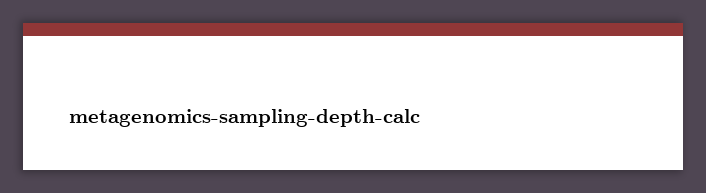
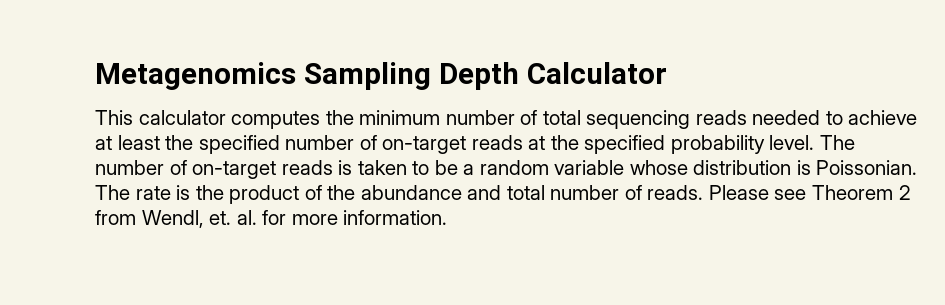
- metagenomics-sampling-depth-calc
+ Metagenomics Sampling Depth Calculator
+ This calculator computes the minimum number of total sequencing reads needed to achieve at least the specified number of on-target reads at the specified probability level. The number of on-target reads is taken to be a random variable whose distribution is Poissonian. The rate is the product of the abundance and total number of reads. Please see Theorem 2 from Wendl, et. al. for more information.

